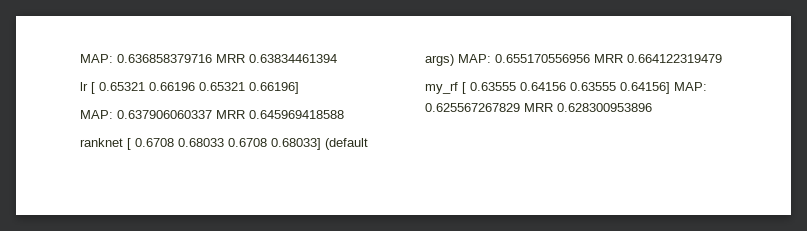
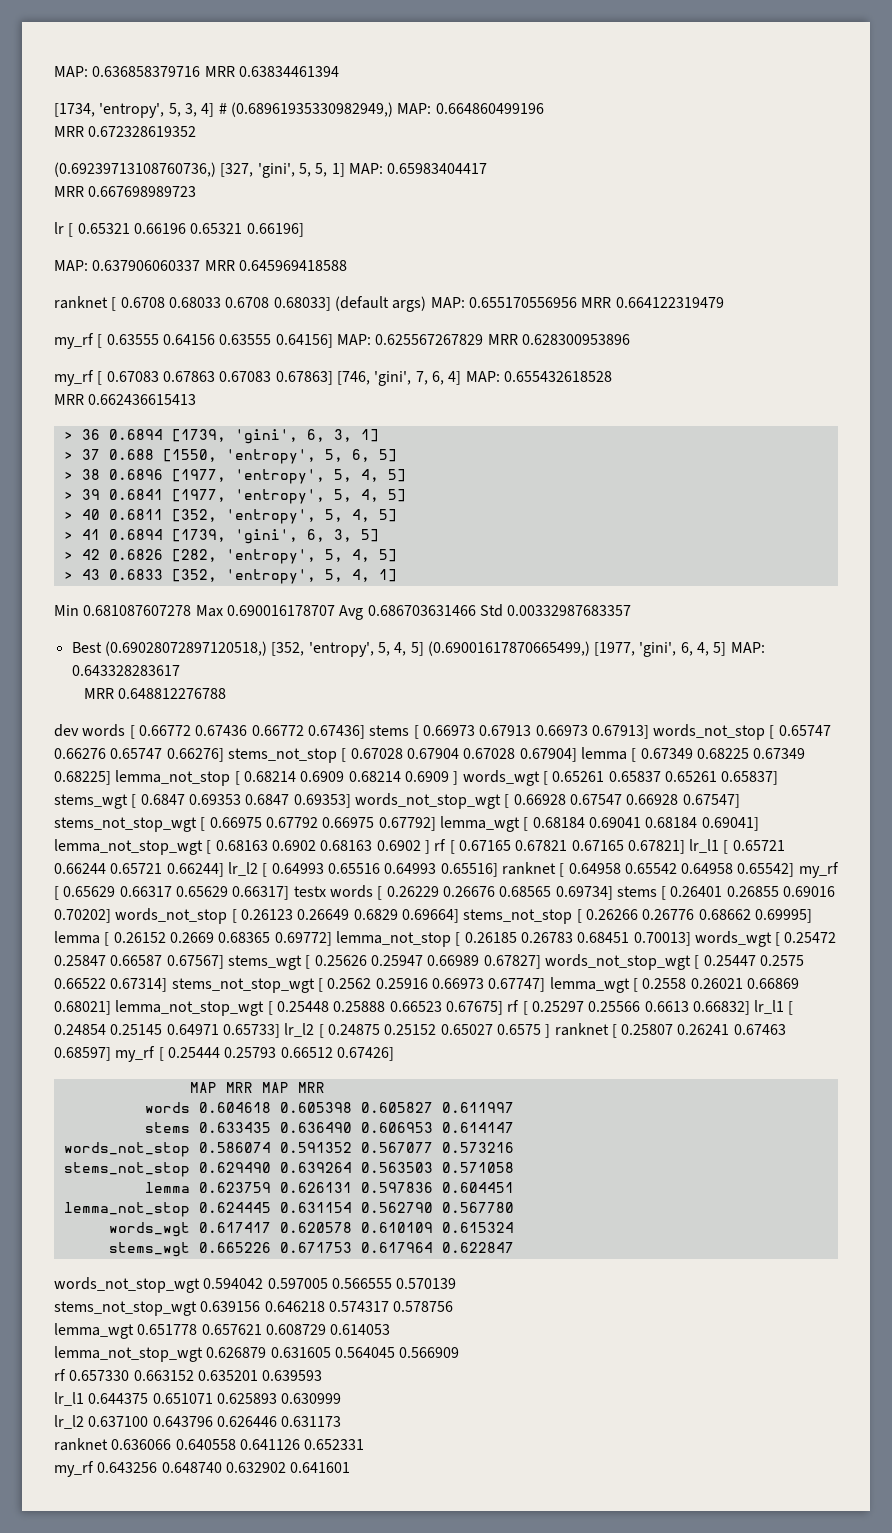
+ [1734, 'entropy', 5, 3, 4] # (0.68961935330982949,) MAP: 0.664860499196
+ MRR 0.672328619352
+ (0.69239713108760736,) [327, 'gini', 5, 5, 1] MAP: 0.65983404417
+ MRR 0.667698989723
+ my_rf [ 0.67083 0.67863 0.67083 0.67863] [746, 'gini', 7, 6, 4] MAP: 0.655432618528
+ MRR 0.662436615413
+ > 36 0.6894 [1739, 'gini', 6, 3, 1]
+ > 37 0.688 [1550, 'entropy', 5, 6, 5]
+ > 38 0.6896 [1977, 'entropy', 5, 4, 5]
+ > 39 0.6841 [1977, 'entropy', 5, 4, 5]
+ > 40 0.6811 [352, 'entropy', 5, 4, 5]
+ > 41 0.6894 [1739, 'gini', 6, 3, 5]
+ > 42 0.6826 [282, 'entropy', 5, 4, 5]
+ > 43 0.6833 [352, 'entropy', 5, 4, 1]
+ Min 0.681087607278 Max 0.690016178707 Avg 0.686703631466 Std 0.00332987683357
+ Best (0.69028072897120518,) [352, 'entropy', 5, 4, 5] (0.69001617870665499,) [1977, 'gini', 6, 4, 5] MAP: 0.643328283617
+ MRR 0.648812276788
+ dev words [ 0.66772 0.67436 0.66772 0.67436] stems [ 0.66973 0.67913 0.66973 0.67913] words_not_stop [ 0.65747 0.66276 0.65747 0.66276] stems_not_stop [ 0.67028 0.67904 0.67028 0.67904] lemma [ 0.67349 0.68225 0.67349 0.68225] lemma_not_stop [ 0.68214 0.6909 0.68214 0.6909 ] words_wgt [ 0.65261 0.65837 0.65261 0.65837] stems_wgt [ 0.6847 0.69353 0.6847 0.69353] words_not_stop_wgt [ 0.66928 0.67547 0.66928 0.67547] stems_not_stop_wgt [ 0.66975 0.67792 0.66975 0.67792] lemma_wgt [ 0.68184 0.69041 0.68184 0.69041] lemma_not_stop_wgt [ 0.68163 0.6902 0.68163 0.6902 ] rf [ 0.67165 0.67821 0.67165 0.67821] lr_l1 [ 0.65721 0.66244 0.65721 0.66244] lr_l2 [ 0.64993 0.65516 0.64993 0.65516] ranknet [ 0.64958 0.65542 0.64958 0.65542] my_rf [ 0.65629 0.66317 0.65629 0.66317] testx words [ 0.26229 0.26676 0.68565 0.69734] stems [ 0.26401 0.26855 0.69016 0.70202] words_not_stop [ 0.26123 0.26649 0.6829 0.69664] stems_not_stop [ 0.26266 0.26776 0.68662 0.69995] lemma [ 0.26152 0.2669 0.68365 0.69772] lemma_not_stop [ 0.26185 0.26783 0.68451 0.70013] words_wgt [ 0.25472 0.25847 0.66587 0.67567] stems_wgt [ 0.25626 0.25947 0.66989 0.67827] words_not_stop_wgt [ 0.25447 0.2575 0.66522 0.67314] stems_not_stop_wgt [ 0.2562 0.25916 0.66973 0.67747] lemma_wgt [ 0.2558 0.26021 0.66869 0.68021] lemma_not_stop_wgt [ 0.25448 0.25888 0.66523 0.67675] rf [ 0.25297 0.25566 0.6613 0.66832] lr_l1 [ 0.24854 0.25145 0.64971 0.65733] lr_l2 [ 0.24875 0.25152 0.65027 0.6575 ] ranknet [ 0.25807 0.26241 0.67463 0.68597] my_rf [ 0.25444 0.25793 0.66512 0.67426]
+ MAP MRR MAP MRR
+ words 0.604618 0.605398 0.605827 0.611997
+ stems 0.633435 0.636490 0.606953 0.614147
+ words_not_stop 0.586074 0.591352 0.567077 0.573216
+ stems_not_stop 0.629490 0.639264 0.563503 0.571058
+ lemma 0.623759 0.626131 0.597836 0.604451
+ lemma_not_stop 0.624445 0.631154 0.562790 0.567780
+ words_wgt 0.617417 0.620578 0.610109 0.615324
+ stems_wgt 0.665226 0.671753 0.617964 0.622847
+ words_not_stop_wgt 0.594042 0.597005 0.566555 0.570139
+ stems_not_stop_wgt 0.639156 0.646218 0.574317 0.578756
+ lemma_wgt 0.651778 0.657621 0.608729 0.614053
+ lemma_not_stop_wgt 0.626879 0.631605 0.564045 0.566909
+ rf 0.657330 0.663152 0.635201 0.639593
+ lr_l1 0.644375 0.651071 0.625893 0.630999
+ lr_l2 0.637100 0.643796 0.626446 0.631173
+ ranknet 0.636066 0.640558 0.641126 0.652331
+ my_rf 0.643256 0.648740 0.632902 0.641601

